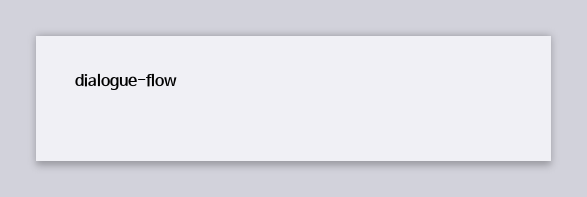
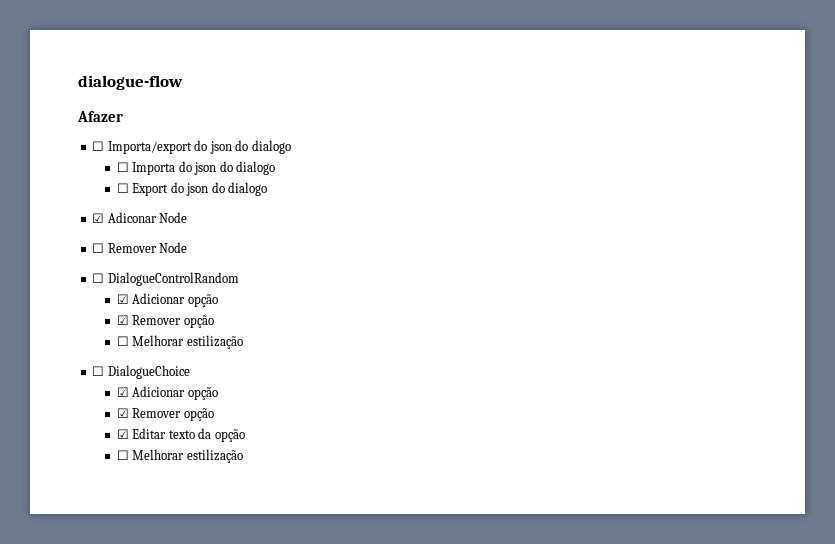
+ Afazer
+ ☐ Importa/export do json do dialogo
+ ☐ Importa do json do dialogo
+ ☐ Export do json do dialogo
+ ☑ Adiconar Node
+ ☐ Remover Node
+ ☐ DialogueControlRandom
+ ☑ Adicionar opção
+ ☑ Remover opção
+ ☐ Melhorar estilização
+ ☐ DialogueChoice
+ ☑ Adicionar opção
+ ☑ Remover opção
+ ☑ Editar texto da opção
+ ☐ Melhorar estilização

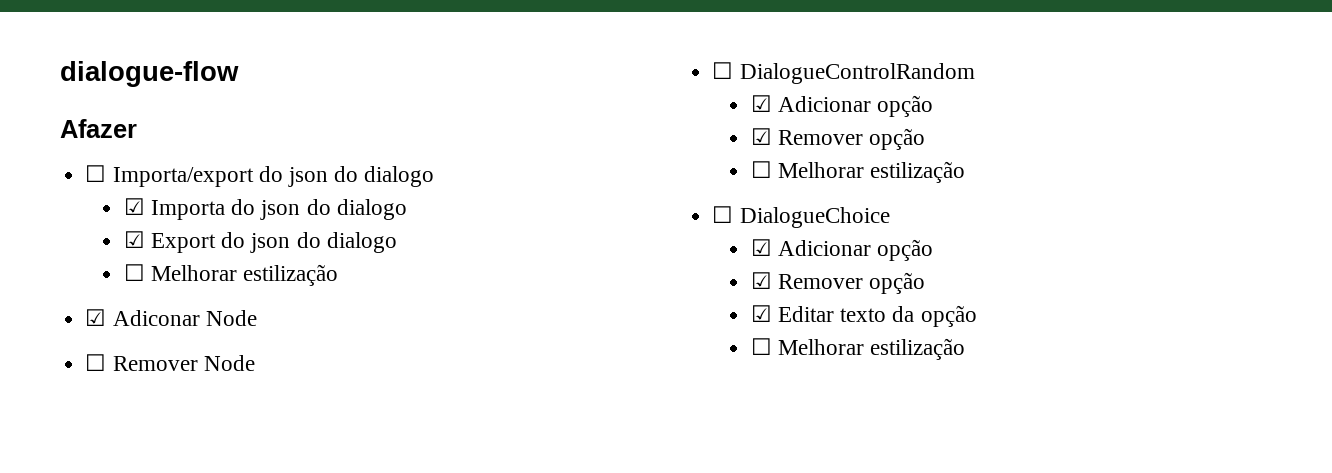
- ☐ Importa do json do dialogo
+ ☑ Importa do json do dialogo
- ☐ Export do json do dialogo
+ ☑ Export do json do dialogo
+ ☐ Melhorar estilização

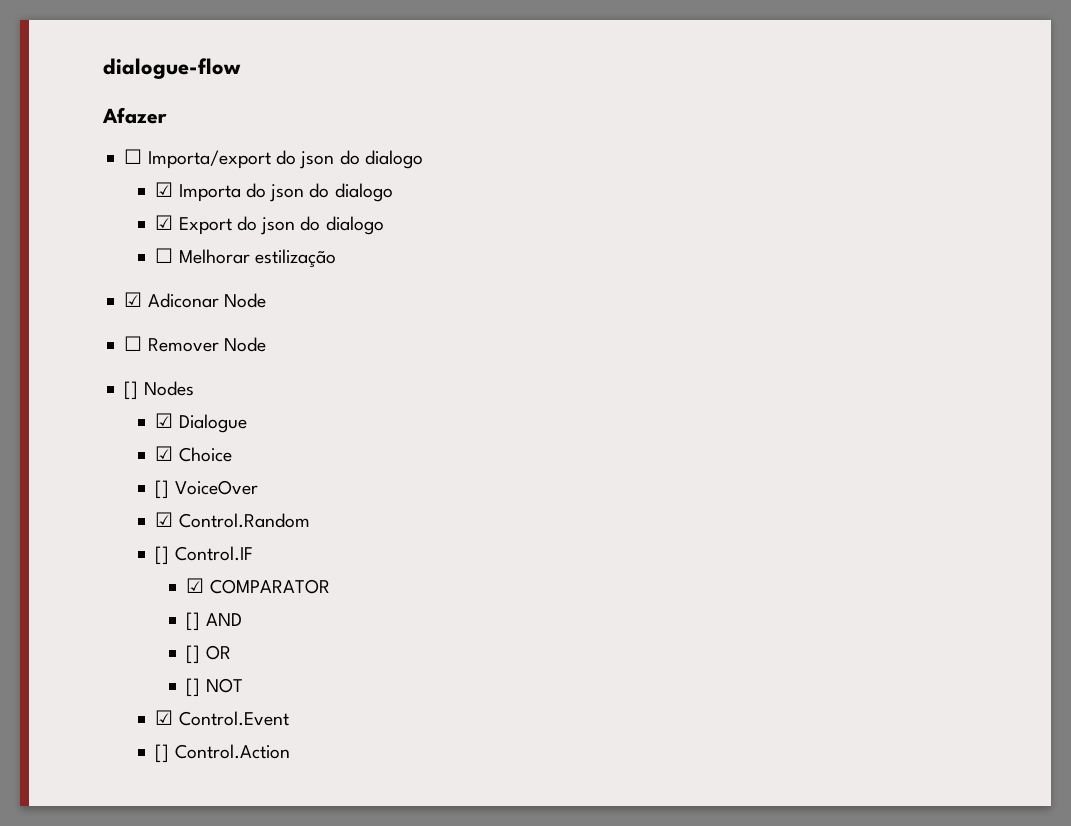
- ☐ DialogueControlRandom
- ☑ Adicionar opção
- ☑ Remover opção
- ☐ Melhorar estilização
- ☐ DialogueChoice
- ☑ Adicionar opção
- ☑ Remover opção
- ☑ Editar texto da opção
- ☐ Melhorar estilização
+ [] Nodes
+ ☑ Dialogue
+ ☑ Choice
+ [] VoiceOver
+ ☑ Control.Random
+ [] Control.IF
+ ☑ COMPARATOR
+ [] AND
+ [] OR
+ [] NOT
+ ☑ Control.Event
+ [] Control.Action

